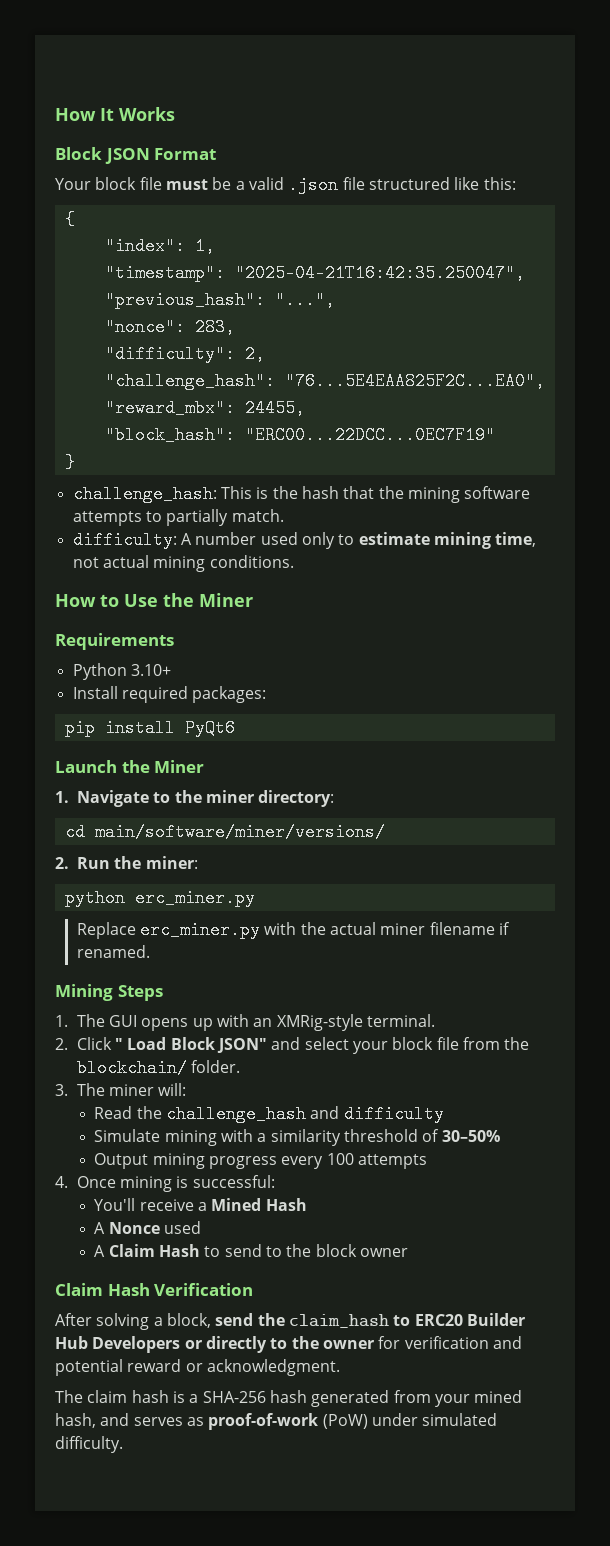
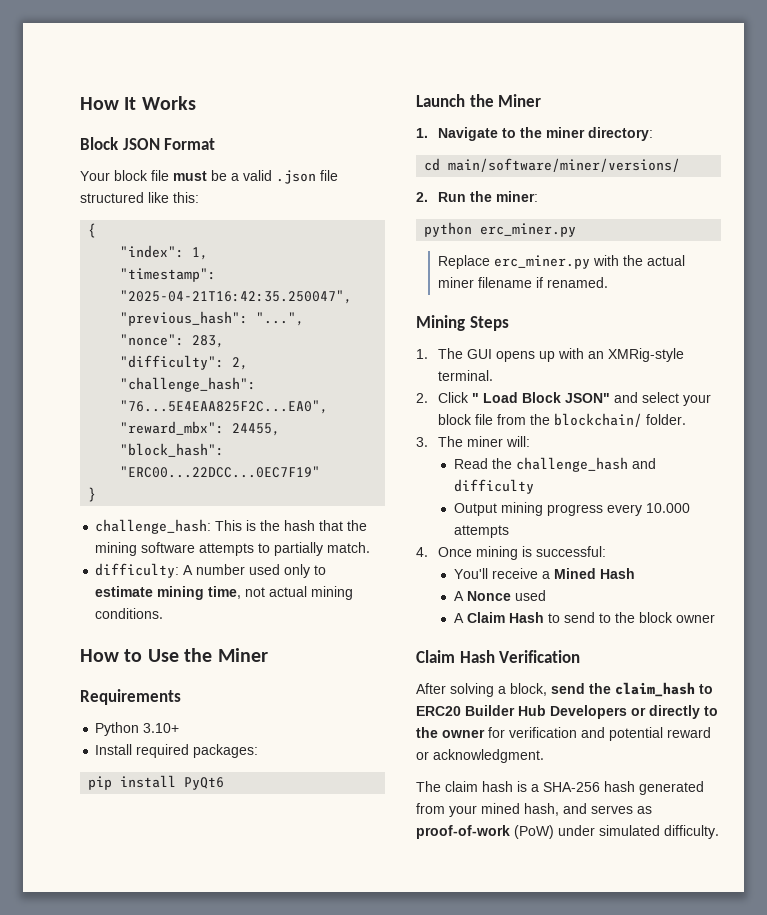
- Simulate mining with a similarity threshold of 30–50%
- Output mining progress every 100 attempts
+ Output mining progress every 10.000 attempts

